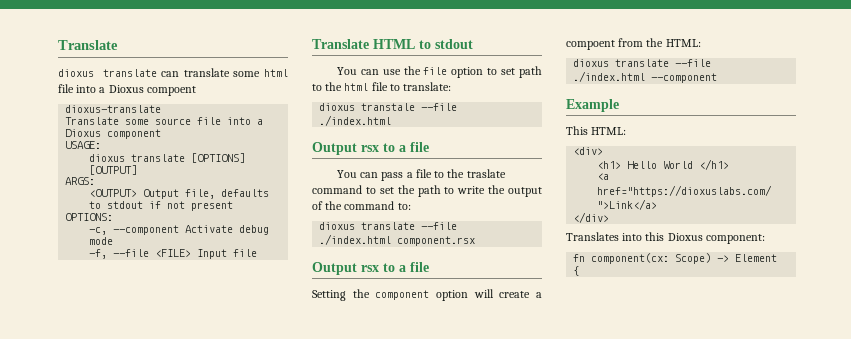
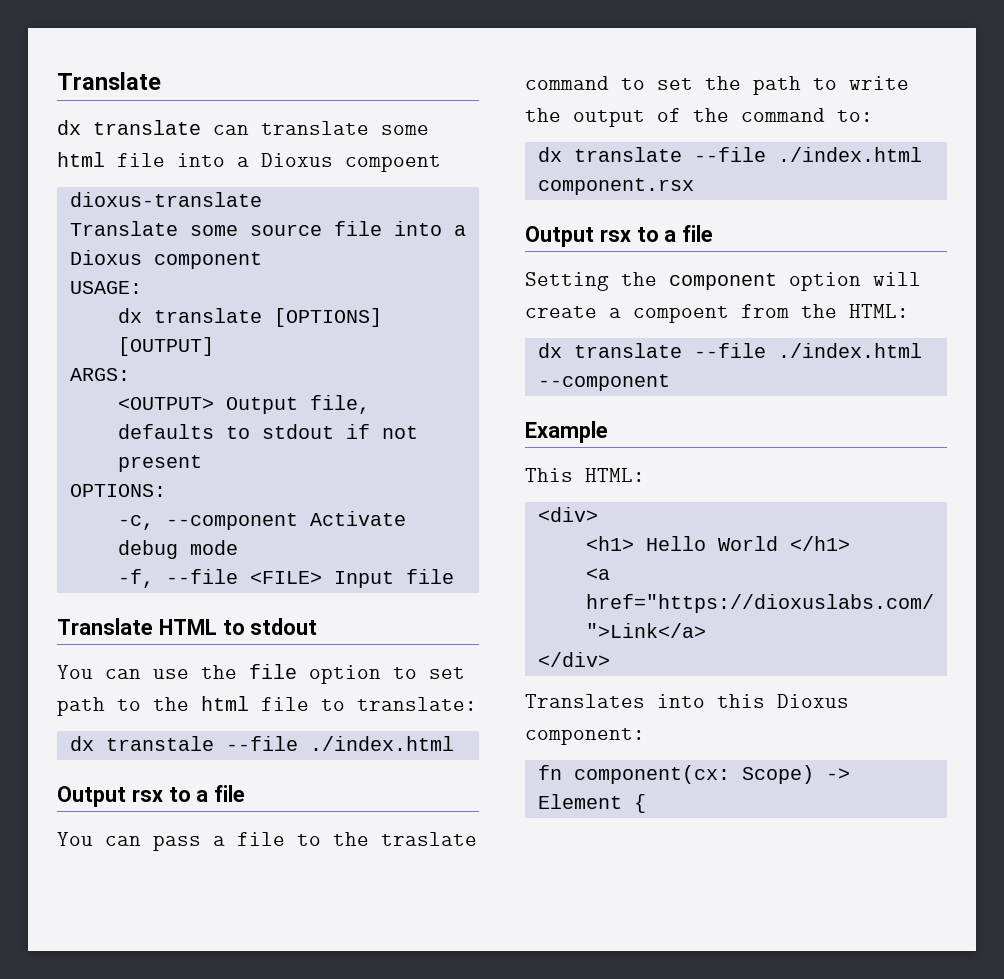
- dioxus translate can translate some html file into a Dioxus compoent
+ dx translate can translate some html file into a Dioxus compoent
- dioxus translate [OPTIONS] [OUTPUT]
+ dx translate [OPTIONS] [OUTPUT]
- dioxus transtale --file ./index.html
+ dx transtale --file ./index.html
- dioxus translate --file ./index.html component.rsx
+ dx translate --file ./index.html component.rsx
- dioxus translate --file ./index.html --component
+ dx translate --file ./index.html --component

